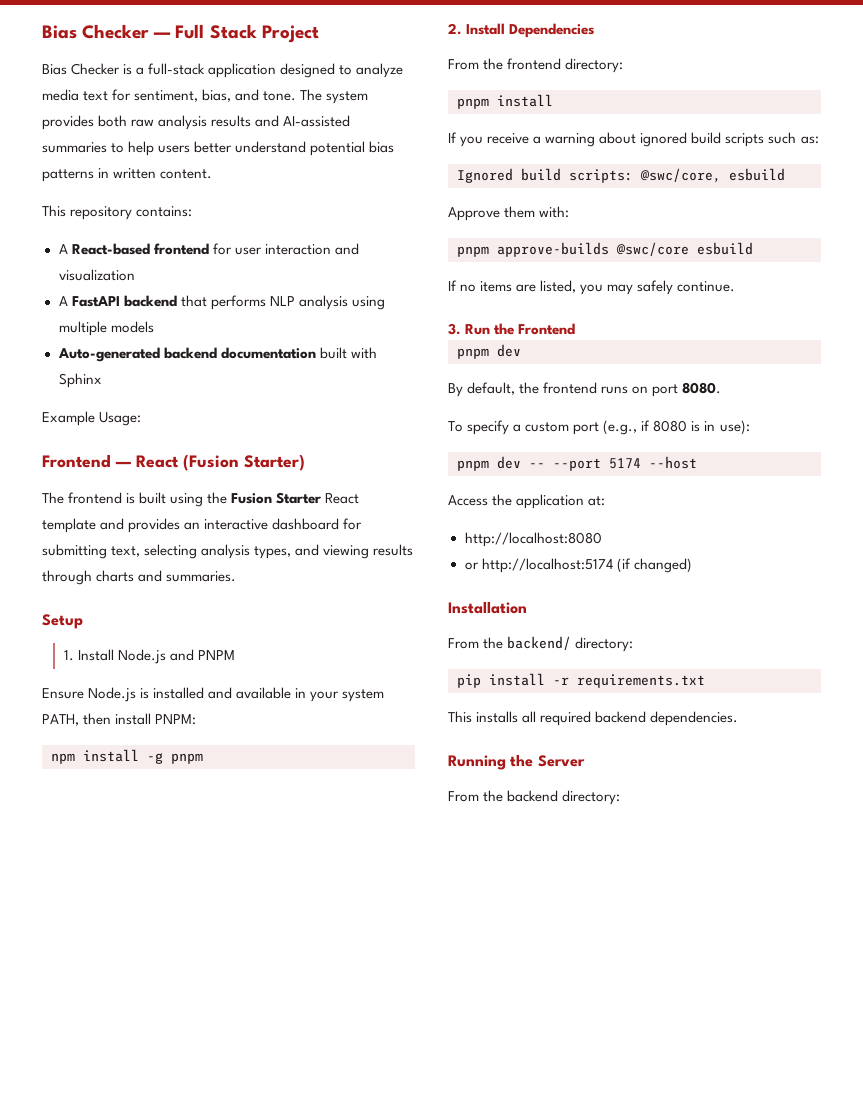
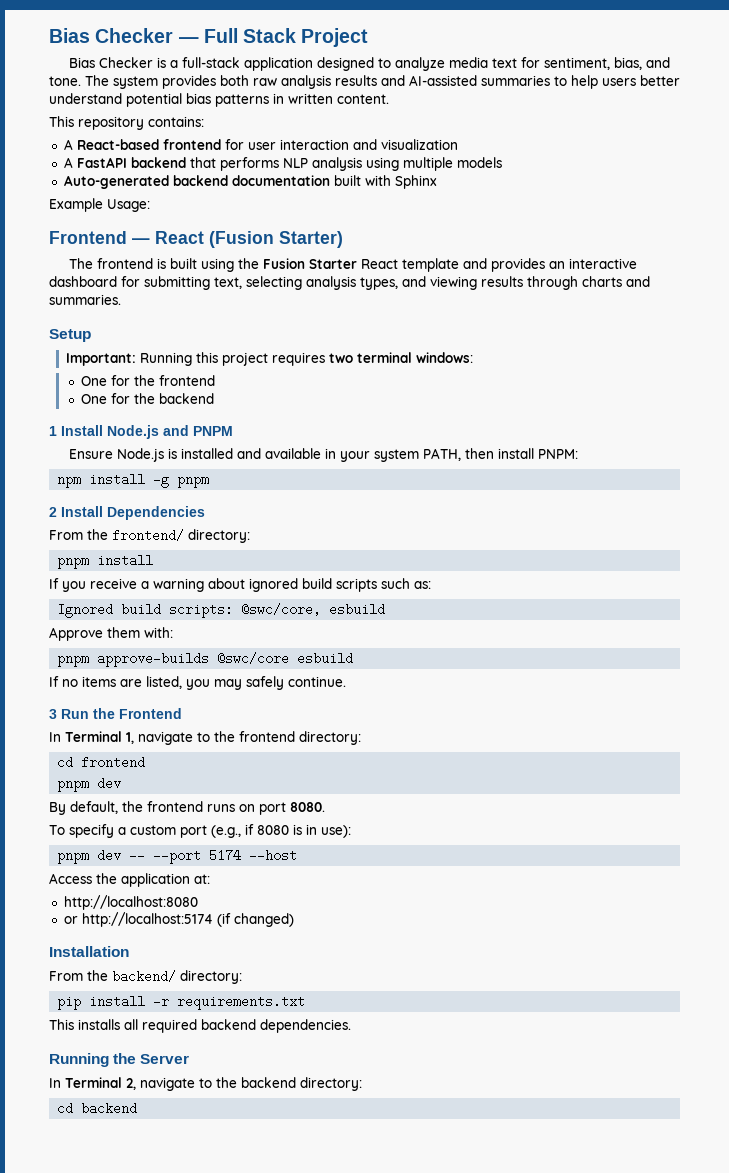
- 1. Install Node.js and PNPM
+ Important: Running this project requires two terminal windows:
+ One for the frontend
+ One for the backend
+ 1 Install Node.js and PNPM
- 2. Install Dependencies
+ 2 Install Dependencies
- From the frontend directory:
+ From the frontend/ directory:
- 3. Run the Frontend
+ 3 Run the Frontend
+ In Terminal 1, navigate to the frontend directory:
+ cd frontend
- From the backend directory:
+ In Terminal 2, navigate to the backend directory:
+ cd backend

